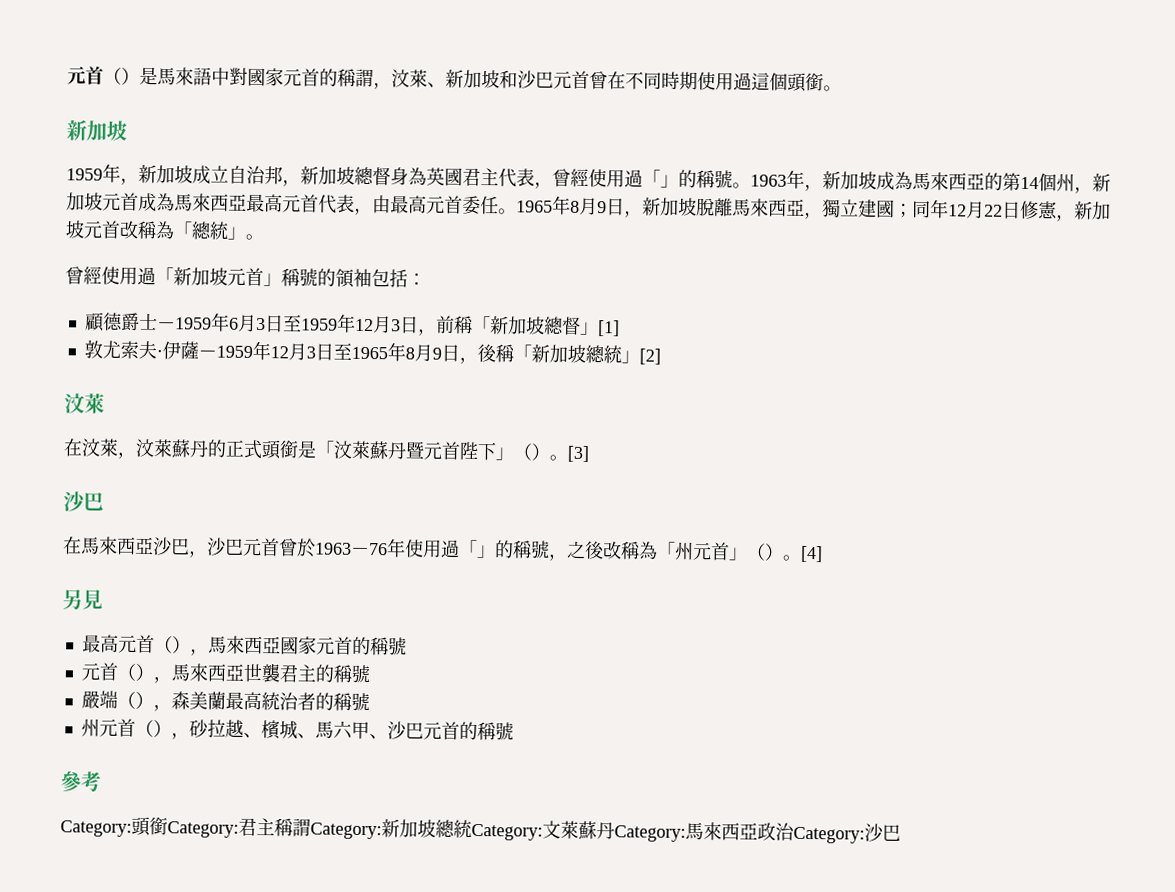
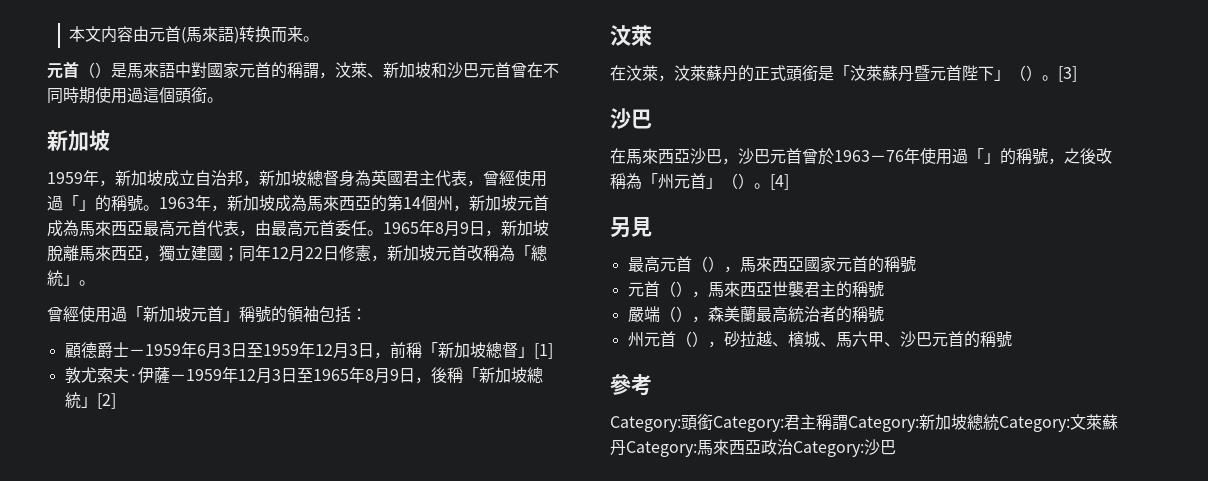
+ 本文内容由元首(馬來語)转换而来。

